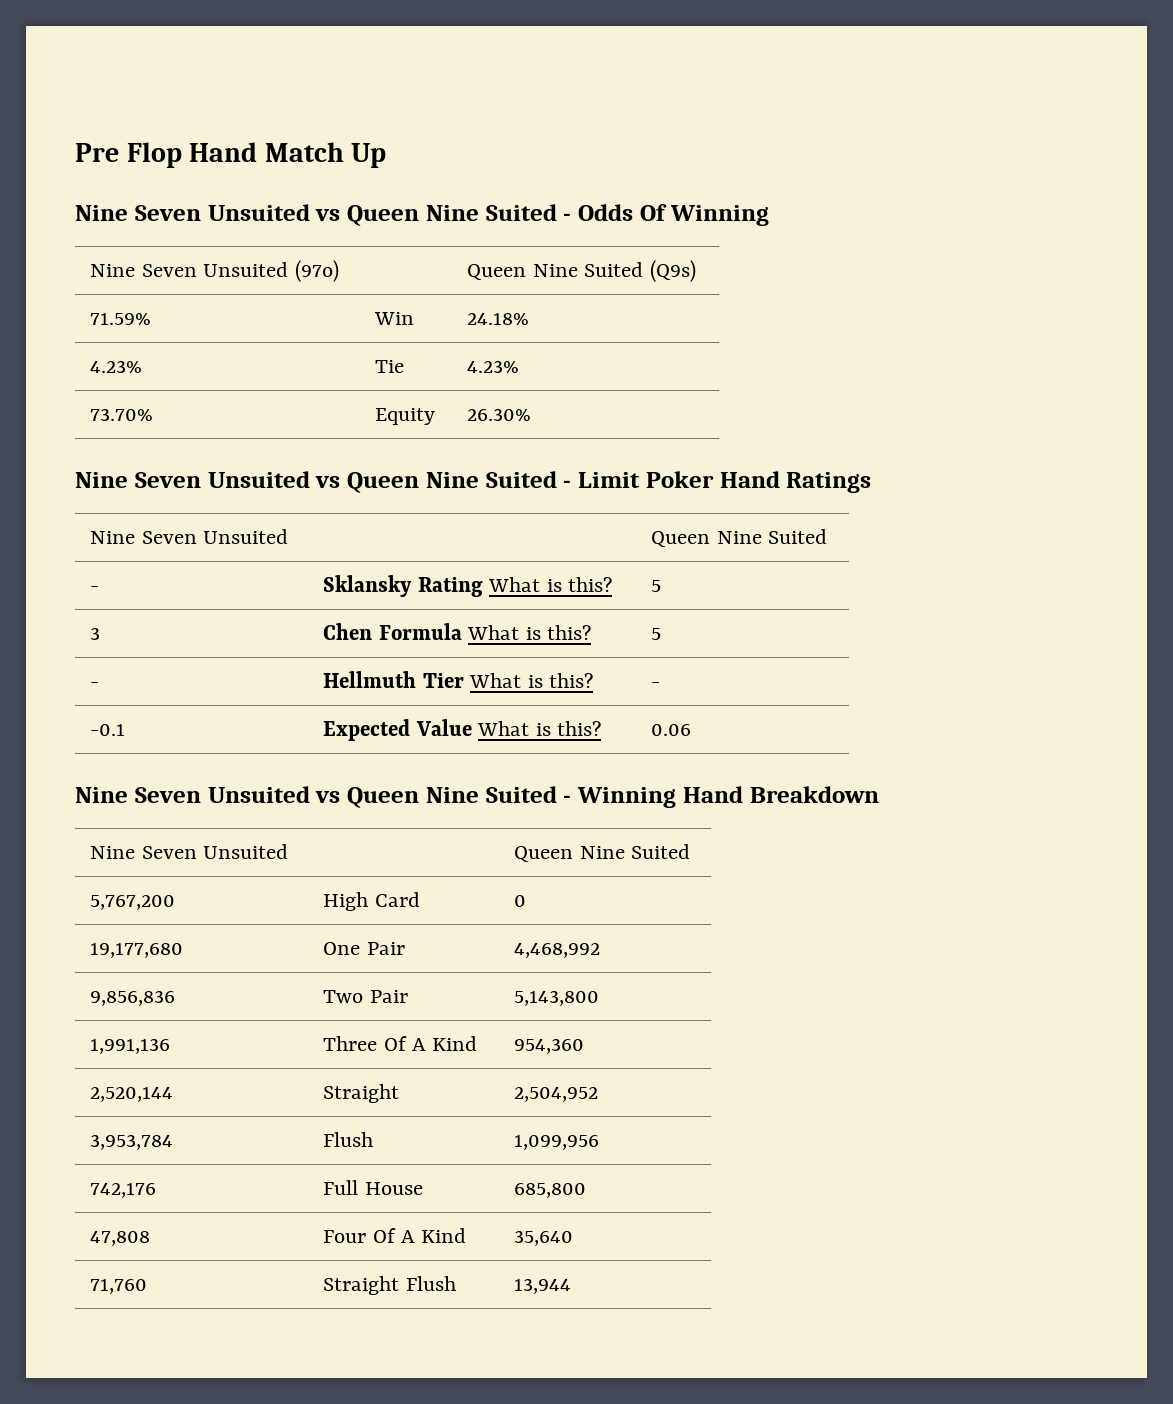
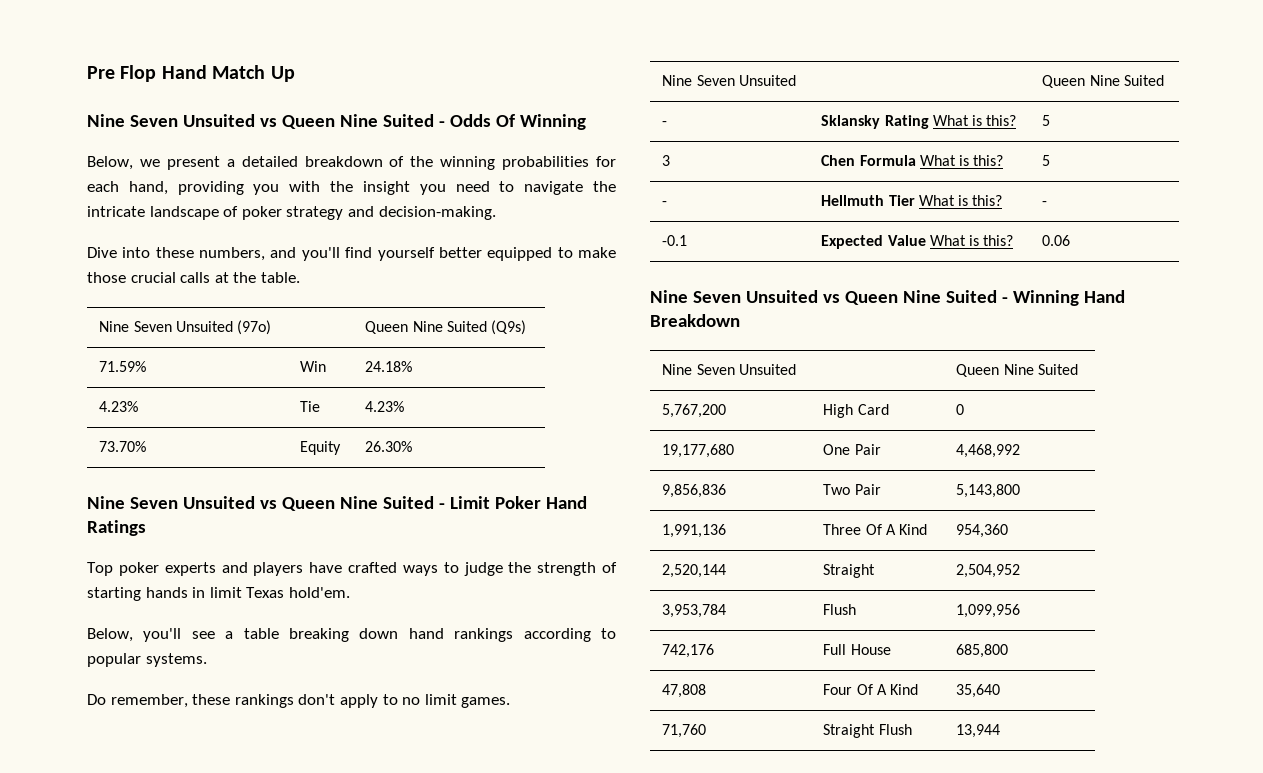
+ Below, we present a detailed breakdown of the winning probabilities for each hand, providing you with the insight you need to navigate the intricate landscape of poker strategy and decision-making.
+ Dive into these numbers, and you'll find yourself better equipped to make those crucial calls at the table.
+ Top poker experts and players have crafted ways to judge the strength of starting hands in limit Texas hold'em.
+ Below, you'll see a table breaking down hand rankings according to popular systems.
+ Do remember, these rankings don't apply to no limit games.

